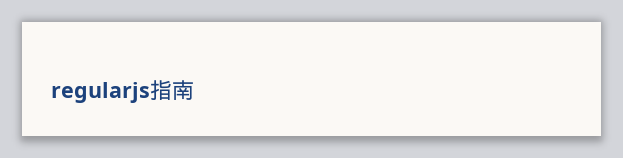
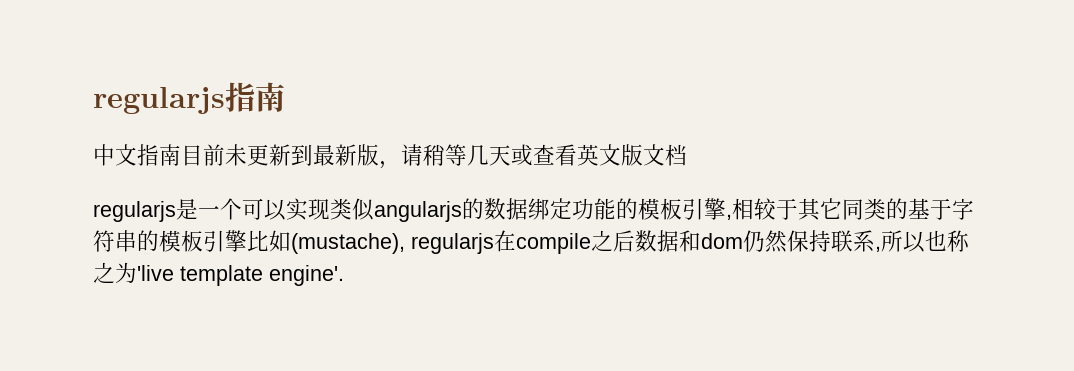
+ 中文指南目前未更新到最新版，请稍等几天或查看英文版文档
+ regularjs是一个可以实现类似angularjs的数据绑定功能的模板引擎,相较于其它同类的基于字符串的模板引擎比如(mustache), regularjs在compile之后数据和dom仍然保持联系,所以也称之为'live template engine'.

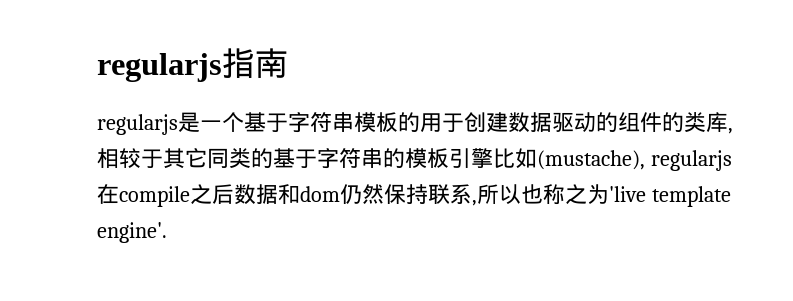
- 中文指南目前未更新到最新版，请稍等几天或查看英文版文档
- regularjs是一个可以实现类似angularjs的数据绑定功能的模板引擎,相较于其它同类的基于字符串的模板引擎比如(mustache), regularjs在compile之后数据和dom仍然保持联系,所以也称之为'live template engine'.
+ regularjs是一个基于字符串模板的用于创建数据驱动的组件的类库,相较于其它同类的基于字符串的模板引擎比如(mustache), regularjs在compile之后数据和dom仍然保持联系,所以也称之为'live template engine'.

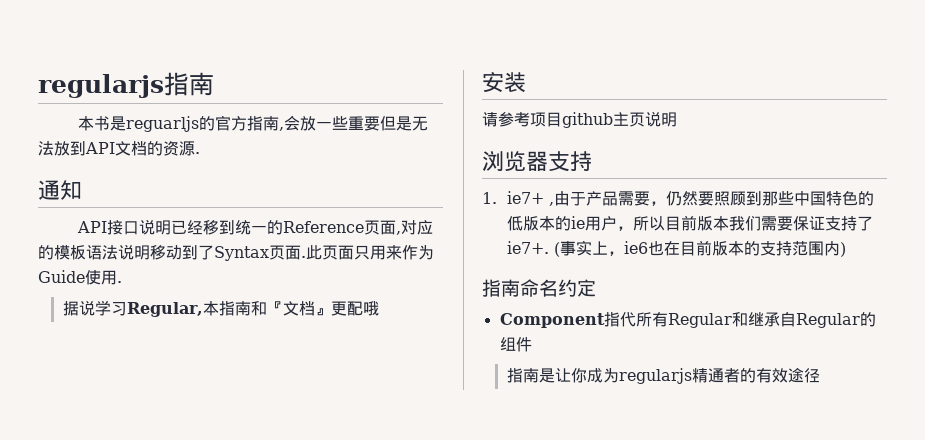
- regularjs是一个基于字符串模板的用于创建数据驱动的组件的类库,相较于其它同类的基于字符串的模板引擎比如(mustache), regularjs在compile之后数据和dom仍然保持联系,所以也称之为'live template engine'.
+ 本书是reguarljs的官方指南,会放一些重要但是无法放到API文档的资源.
+ 通知
+ API接口说明已经移到统一的Reference页面,对应的模板语法说明移动到了Syntax页面.此页面只用来作为Guide使用.
+ 据说学习Regular,本指南和『文档』更配哦
+ 安装
+ 请参考项目github主页说明
+ 浏览器支持
+ 1. ie7+ ,由于产品需要，仍然要照顾到那些中国特色的低版本的ie用户，所以目前版本我们需要保证支持了ie7+. (事实上，ie6也在目前版本的支持范围内)
+ 指南命名约定
+ Component指代所有Regular和继承自Regular的组件
+ 指南是让你成为regularjs精通者的有效途径

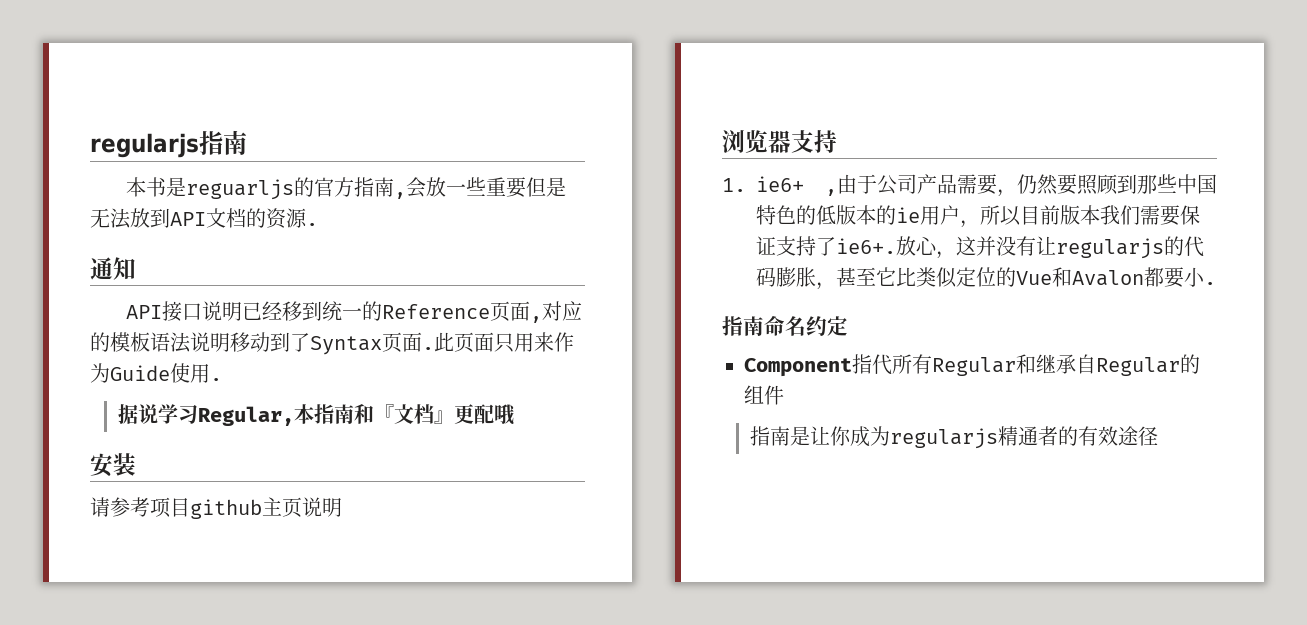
- 1. ie7+ ,由于产品需要，仍然要照顾到那些中国特色的低版本的ie用户，所以目前版本我们需要保证支持了ie7+. (事实上，ie6也在目前版本的支持范围内)
+ 1. ie6+ ,由于公司产品需要，仍然要照顾到那些中国特色的低版本的ie用户，所以目前版本我们需要保证支持了ie6+.放心，这并没有让regularjs的代码膨胀，甚至它比类似定位的Vue和Avalon都要小.

